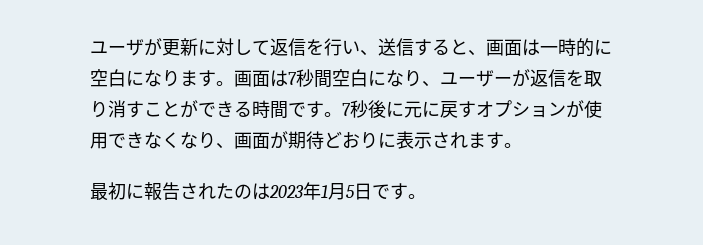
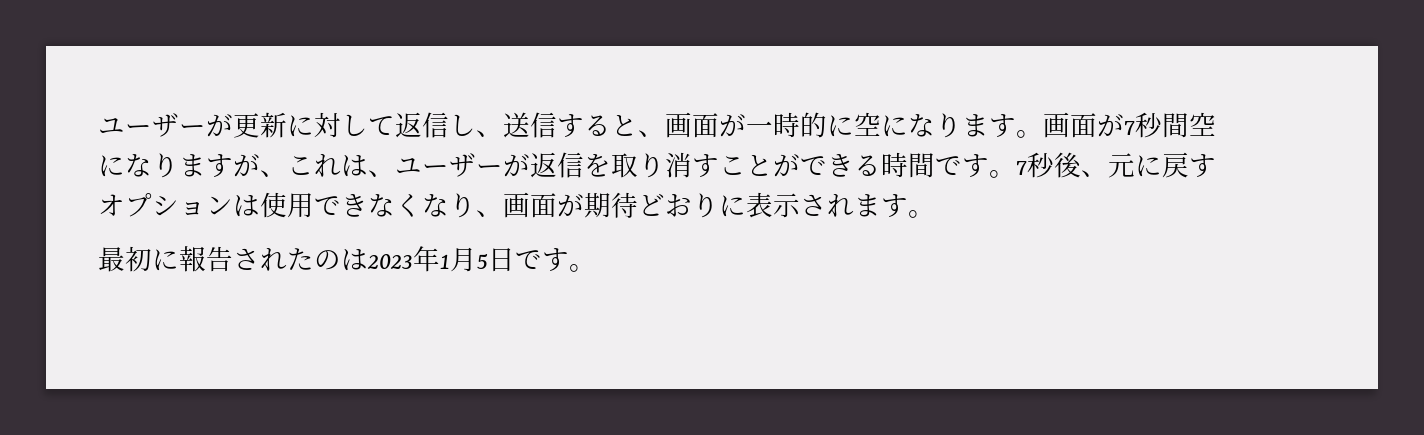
- ユーザが更新に対して返信を行い、送信すると、画面は一時的に空白になります。
+ ユーザーが更新に対して返信し、送信すると、画面が一時的に空になります。
- 画面は7秒間空白になり、ユーザーが返信を取り消すことができる時間です。
+ 画面が7秒間空になりますが、これは、ユーザーが返信を取り消すことができる時間です。
- 7秒後に元に戻すオプションが使用できなくなり、画面が期待どおりに表示されます。
+ 7秒後、元に戻すオプションは使用できなくなり、画面が期待どおりに表示されます。

